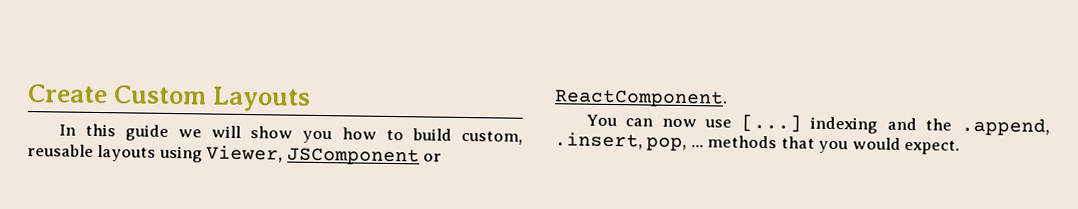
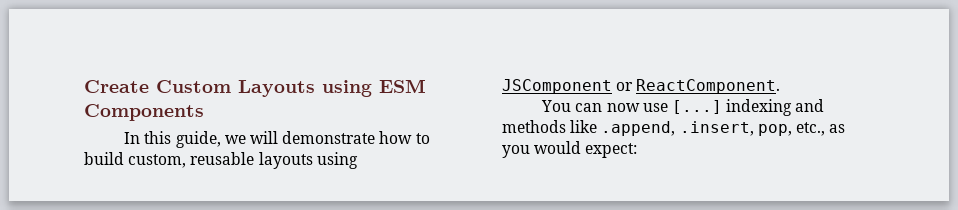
- Create Custom Layouts
+ Create Custom Layouts using ESM Components
- In this guide we will show you how to build custom, reusable layouts using Viewer, JSComponent or ReactComponent.
+ In this guide, we will demonstrate how to build custom, reusable layouts using JSComponent or ReactComponent.
- You can now use [...] indexing and the .append, .insert, pop, ... methods that you would expect.
+ You can now use [...] indexing and methods like .append, .insert, pop, etc., as you would expect:

